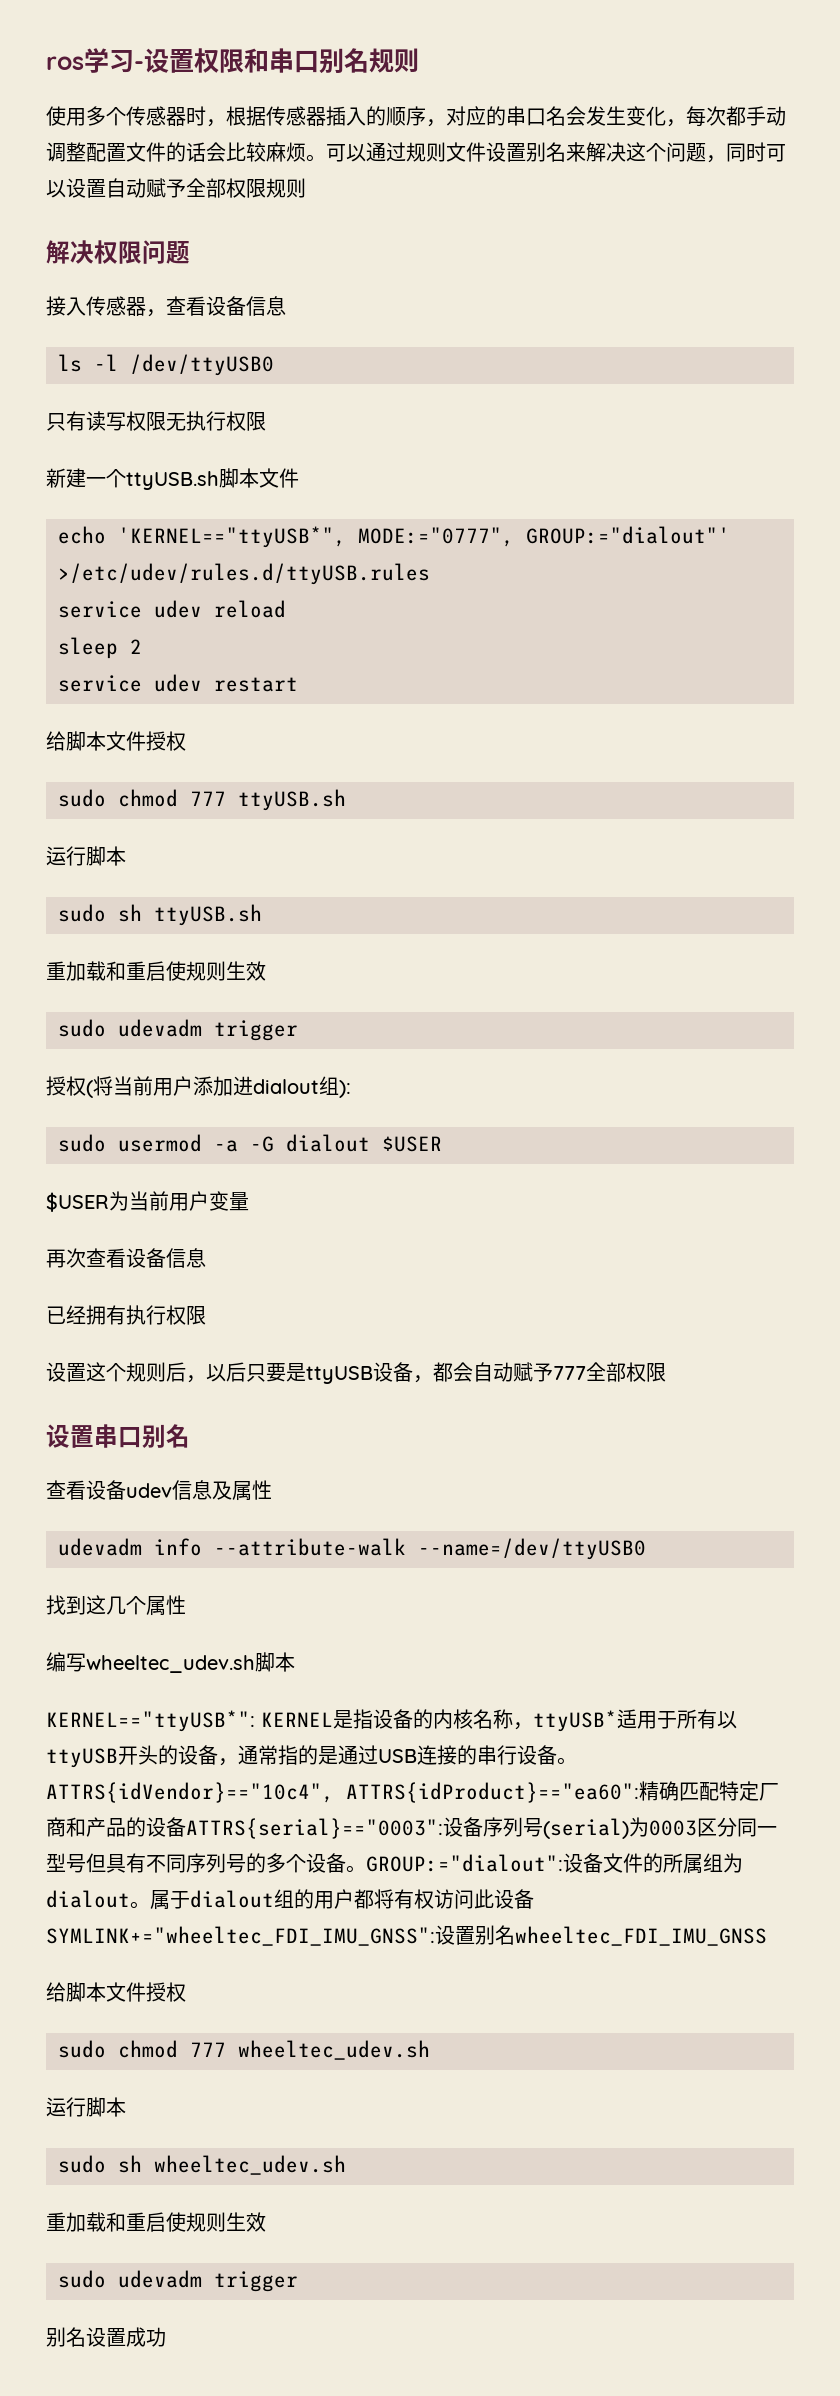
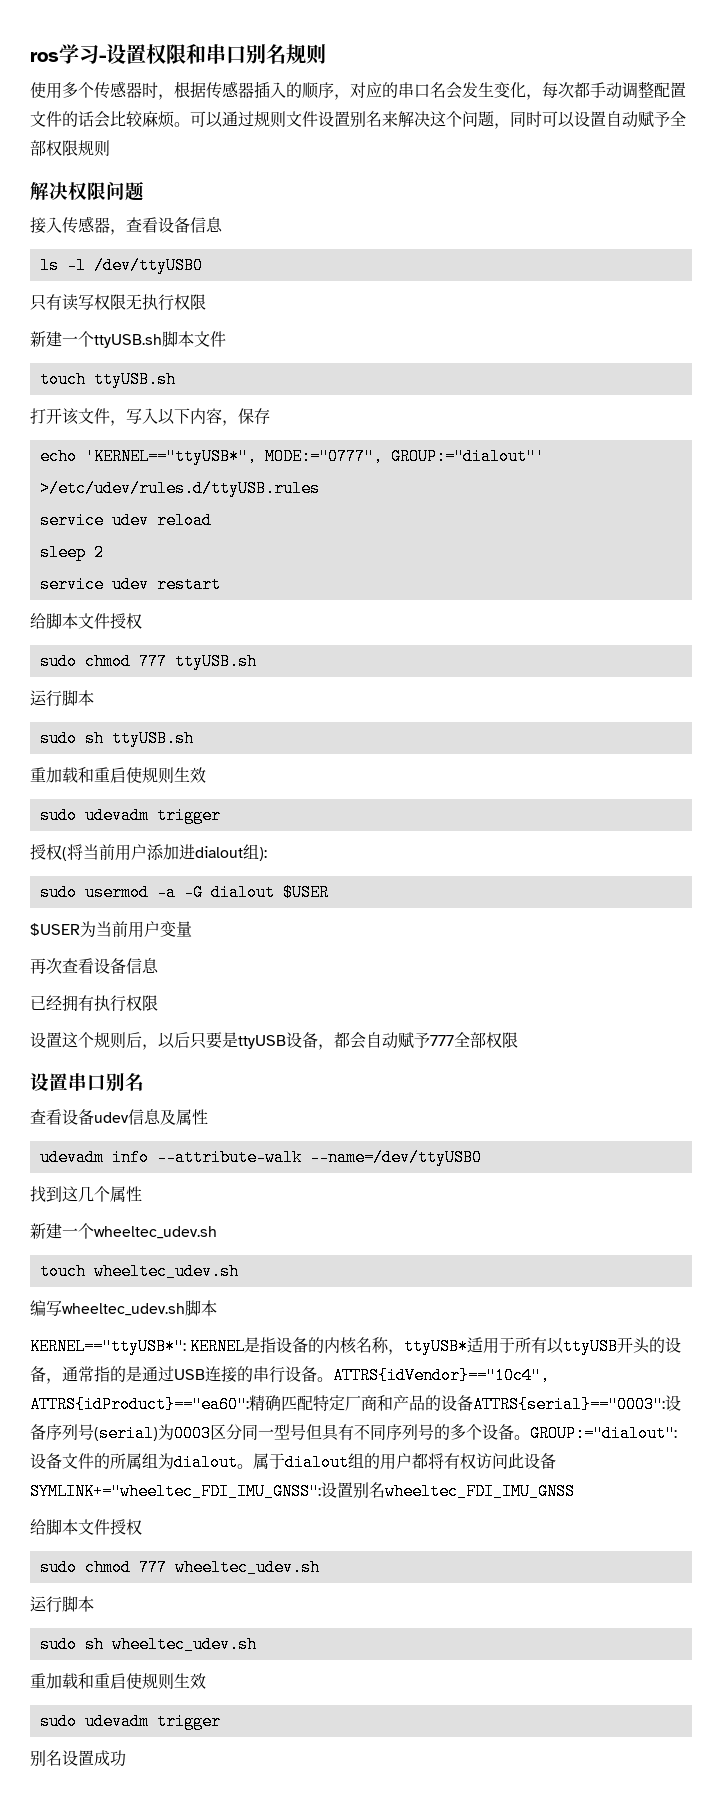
+ touch ttyUSB.sh
+ 打开该文件，写入以下内容，保存
+ 新建一个wheeltec_udev.sh
+ touch wheeltec_udev.sh

